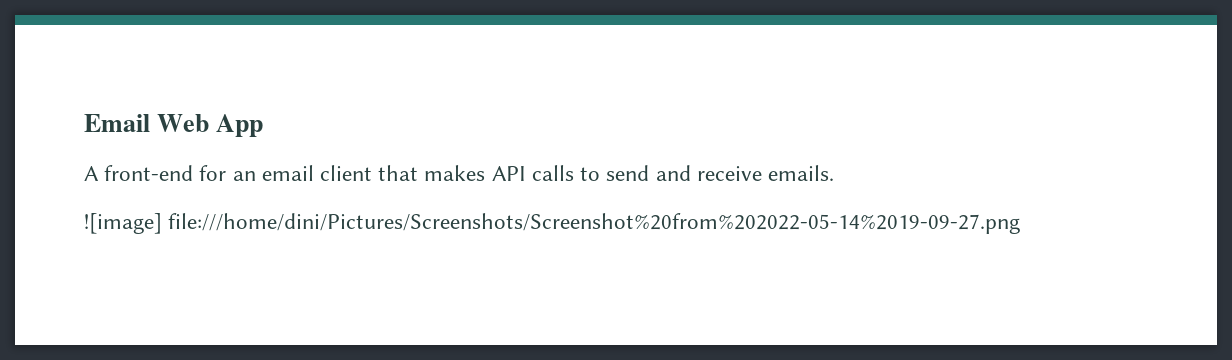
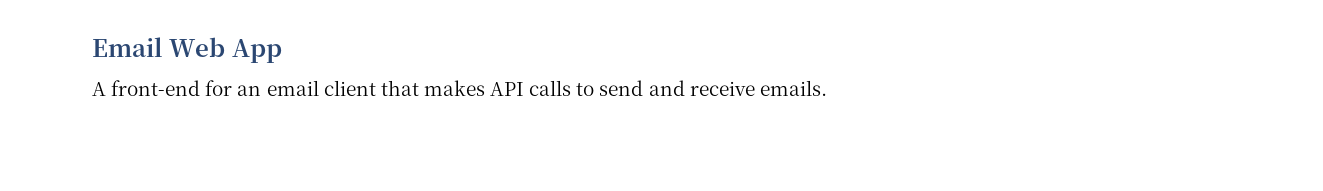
- ![image] file:///home/dini/Pictures/Screenshots/Screenshot%20from%202022-05-14%2019-09-27.png

